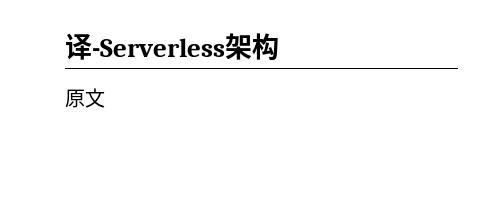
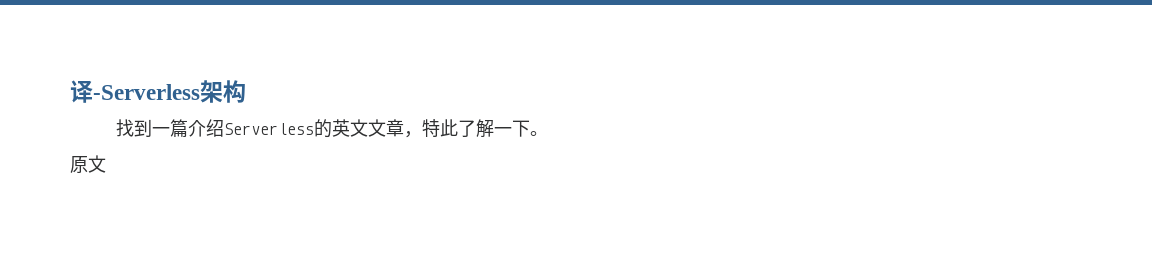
+ 找到一篇介绍Serverless的英文文章，特此了解一下。

